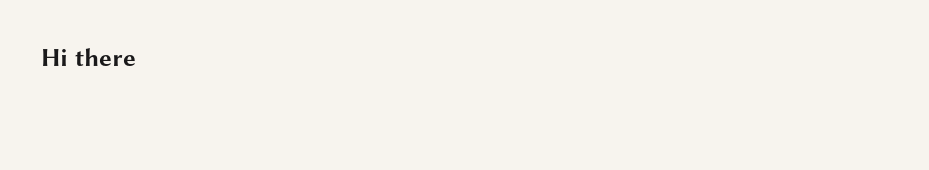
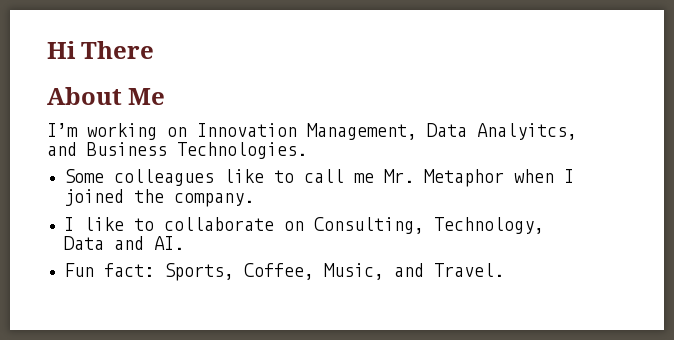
- Hi there
+ Hi There
+ About Me
+ I’m working on Innovation Management, Data Analyitcs, and Business Technologies.
+ Some colleagues like to call me Mr. Metaphor when I joined the company.
+ I like to collaborate on Consulting, Technology, Data and AI.
+ Fun fact: Sports, Coffee, Music, and Travel.

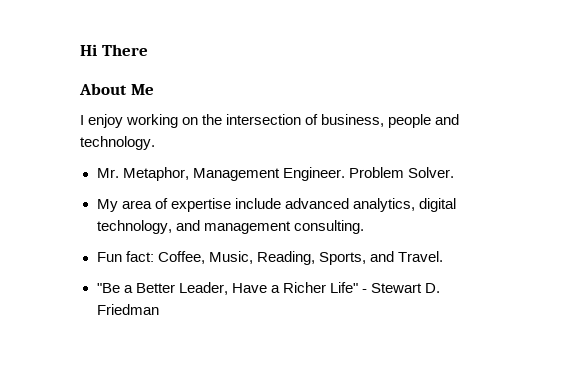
- I’m working on Innovation Management, Data Analyitcs, and Business Technologies.
- Some colleagues like to call me Mr. Metaphor when I joined the company.
- I like to collaborate on Consulting, Technology, Data and AI.
+ I enjoy working on the intersection of business, people and technology.
+ Mr. Metaphor, Management Engineer. Problem Solver.
+ My area of expertise include advanced analytics, digital technology, and management consulting.
- Fun fact: Sports, Coffee, Music, and Travel.
+ Fun fact: Coffee, Music, Reading, Sports, and Travel.
+ "Be a Better Leader, Have a Richer Life" - Stewart D. Friedman

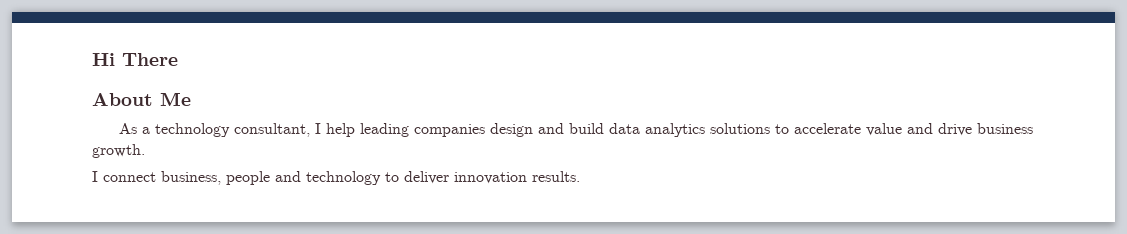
- I enjoy working on the intersection of business, people and technology.
- Mr. Metaphor, Management Engineer. Problem Solver.
- My area of expertise include advanced analytics, digital technology, and management consulting.
- Fun fact: Coffee, Music, Reading, Sports, and Travel.
- "Be a Better Leader, Have a Richer Life" - Stewart D. Friedman
+ As a technology consultant, I help leading companies design and build data analytics solutions to accelerate value and drive business growth.
+ I connect business, people and technology to deliver innovation results.

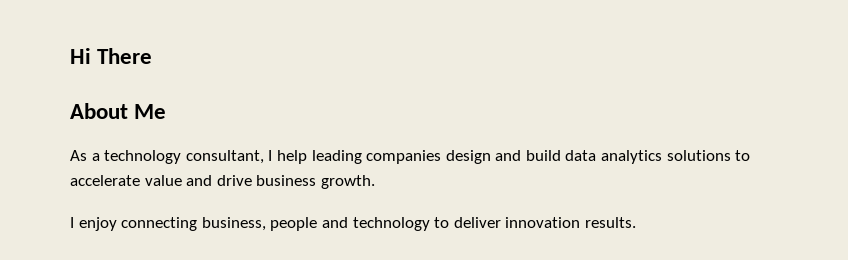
- I connect business, people and technology to deliver innovation results.
+ I enjoy connecting business, people and technology to deliver innovation results.

